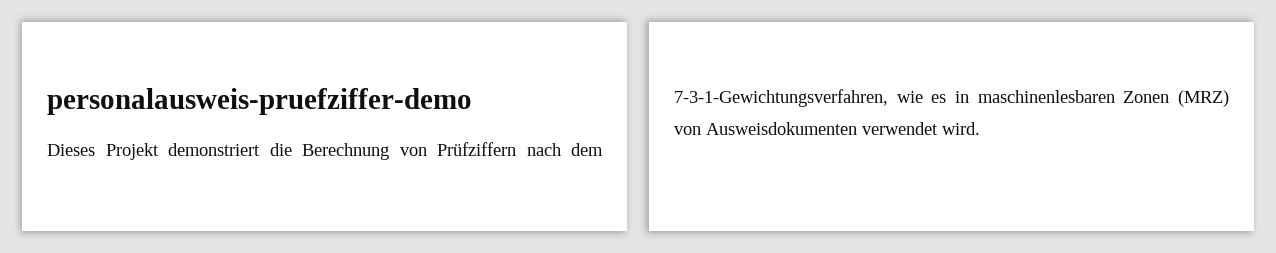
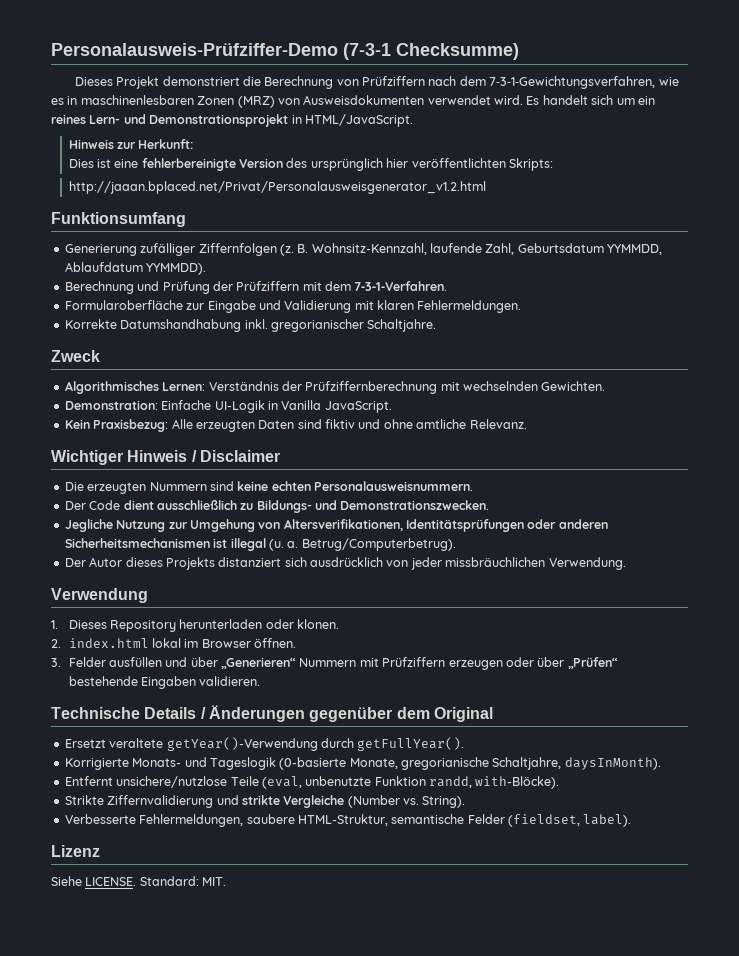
- personalausweis-pruefziffer-demo
+ Personalausweis‑Prüfziffer‑Demo (7‑3‑1 Checksumme)
+ Es handelt sich um ein reines Lern- und Demonstrationsprojekt in HTML/JavaScript.
+ Hinweis zur Herkunft:
+ Dies ist eine fehlerbereinigte Version des ursprünglich hier veröffentlichten Skripts:
+ http://jaaan.bplaced.net/Privat/Personalausweisgenerator_v1.2.html
+ Funktionsumfang
+ Generierung zufälliger Ziffernfolgen (z. B. Wohnsitz-Kennzahl, laufende Zahl, Geburtsdatum YYMMDD, Ablaufdatum YYMMDD).
+ Berechnung und Prüfung der Prüfziffern mit dem 7‑3‑1‑Verfahren.
+ Formularoberfläche zur Eingabe und Validierung mit klaren Fehlermeldungen.
+ Korrekte Datumshandhabung inkl. gregorianischer Schaltjahre.
+ Zweck
+ Algorithmisches Lernen: Verständnis der Prüfziffernberechnung mit wechselnden Gewichten.
+ Demonstration: Einfache UI-Logik in Vanilla JavaScript.
+ Kein Praxisbezug: Alle erzeugten Daten sind fiktiv und ohne amtliche Relevanz.
+ Wichtiger Hinweis / Disclaimer
+ Die erzeugten Nummern sind keine echten Personalausweisnummern.
+ Der Code dient ausschließlich zu Bildungs- und Demonstrationszwecken.
+ Jegliche Nutzung zur Umgehung von Altersverifikationen, Identitätsprüfungen oder anderen Sicherheitsmechanismen ist illegal (u. a. Betrug/Computerbetrug).
+ Der Autor dieses Projekts distanziert sich ausdrücklich von jeder missbräuchlichen Verwendung.
+ Verwendung
+ 1. Dieses Repository herunterladen oder klonen.
+ 2. index.html lokal im Browser öffnen.
+ 3. Felder ausfüllen und über „Generieren“ Nummern mit Prüfziffern erzeugen oder über „Prüfen“ bestehende Eingaben validieren.
+ Technische Details / Änderungen gegenüber dem Original
+ Ersetzt veraltete getYear()-Verwendung durch getFullYear().
+ Korrigierte Monats- und Tageslogik (0-basierte Monate, gregorianische Schaltjahre, daysInMonth).
+ Entfernt unsichere/nutzlose Teile (eval, unbenutzte Funktion randd, with-Blöcke).
+ Strikte Ziffernvalidierung und strikte Vergleiche (Number vs. String).
+ Verbesserte Fehlermeldungen, saubere HTML-Struktur, semantische Felder (fieldset, label).
+ Lizenz
+ Siehe LICENSE. Standard: MIT.

